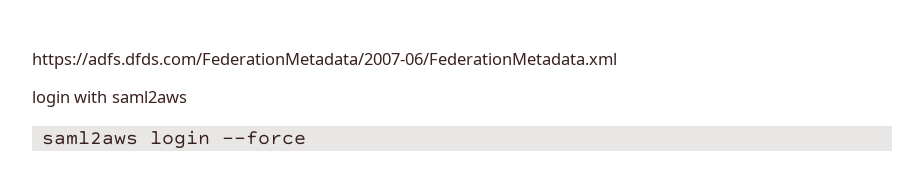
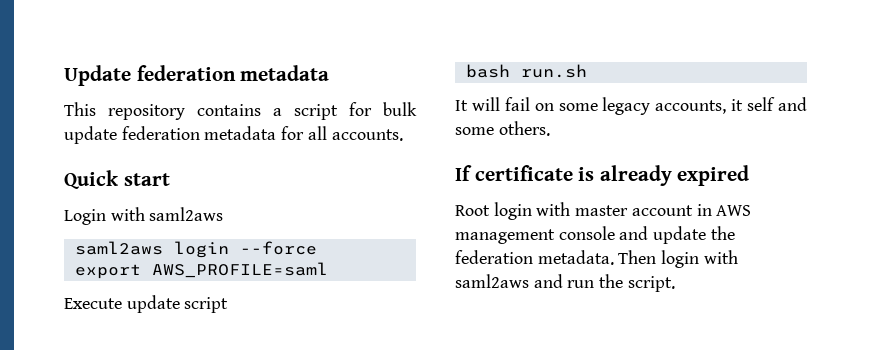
- https://adfs.dfds.com/FederationMetadata/2007-06/FederationMetadata.xml
- login with saml2aws
+ Update federation metadata
+ This repository contains a script for bulk update federation metadata for all accounts.
+ Quick start
+ Login with saml2aws
+ export AWS_PROFILE=saml
+ Execute update script
+ bash run.sh
+ It will fail on some legacy accounts, it self and some others.
+ If certificate is already expired
+ Root login with master account in AWS management console and update the federation metadata. Then login with saml2aws and run the script.

